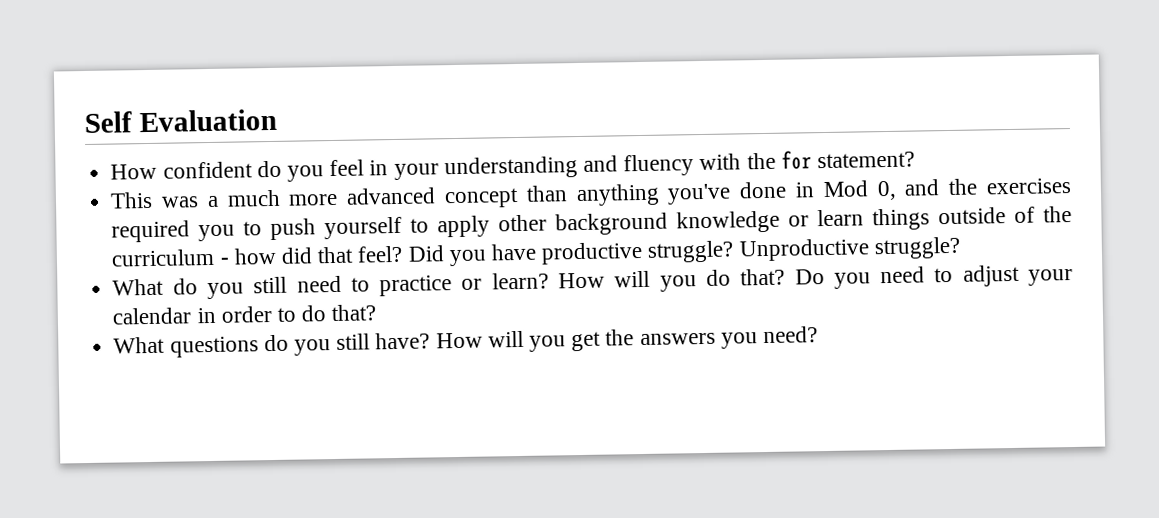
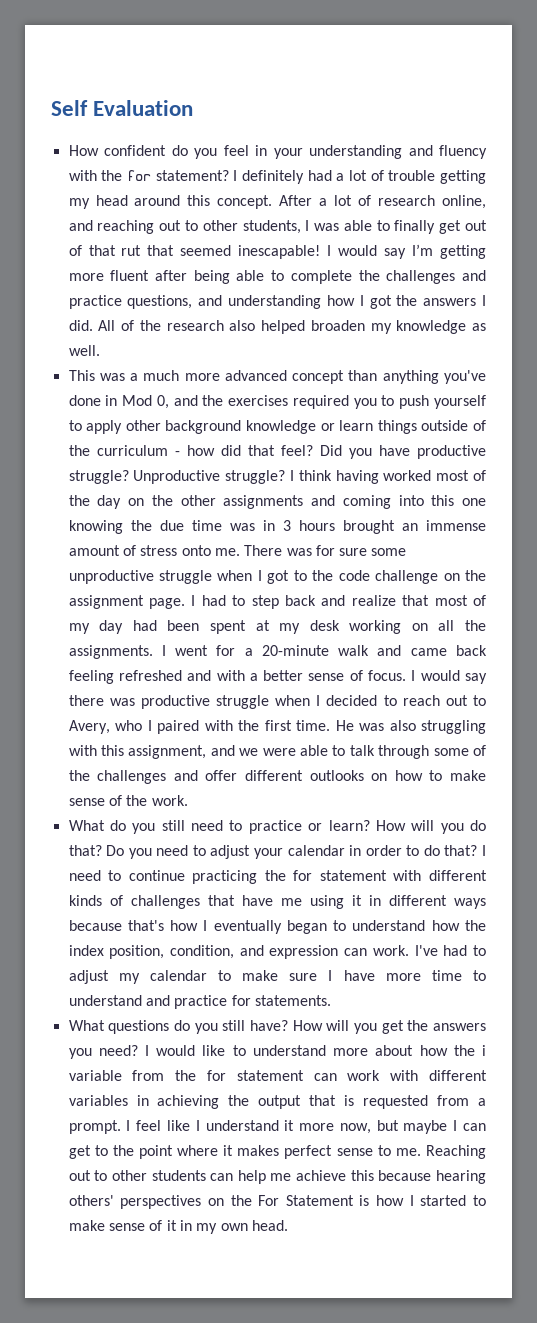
+ I definitely had a lot of trouble getting my head around this concept. After a lot of research online, and reaching out to other students, I was able to finally get out of that rut that seemed inescapable! I would say I’m getting more fluent after being able to complete the challenges and practice questions, and understanding how I got the answers I did. All of the research also helped broaden my knowledge as well.
+ I think having worked most of the day on the other assignments and coming into this one knowing the due time was in 3 hours brought an immense amount of stress onto me. There was for sure some unproductive struggle when I got to the code challenge on the assignment page. I had to step back and realize that most of my day had been spent at my desk working on all the assignments. I went for a 20-minute walk and came back feeling refreshed and with a better sense of focus. I would say there was productive struggle when I decided to reach out to Avery, who I paired with the first time. He was also struggling with this assignment, and we were able to talk through some of the challenges and offer different outlooks on how to make sense of the work.
+ I need to continue practicing the for statement with different kinds of challenges that have me using it in different ways because that's how I eventually began to understand how the index position, condition, and expression can work. I've had to adjust my calendar to make sure I have more time to understand and practice for statements.
+ I would like to understand more about how the i variable from the for statement can work with different variables in achieving the output that is requested from a prompt. I feel like I understand it more now, but maybe I can get to the point where it makes perfect sense to me. Reaching out to other students can help me achieve this because hearing others' perspectives on the For Statement is how I started to make sense of it in my own head.

